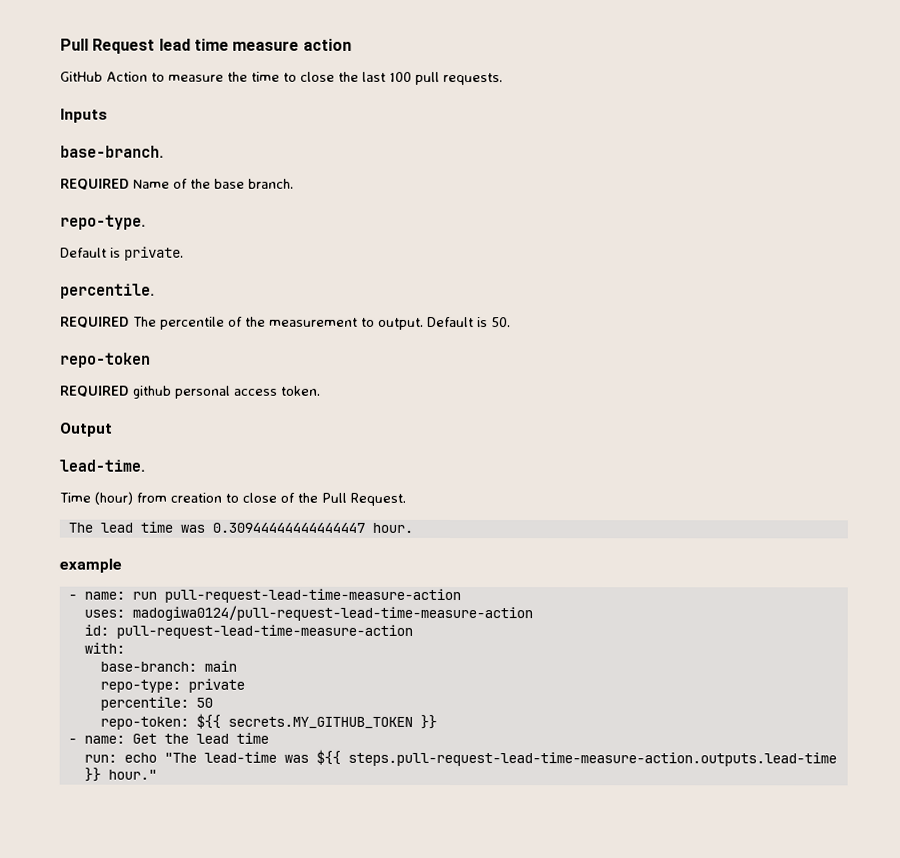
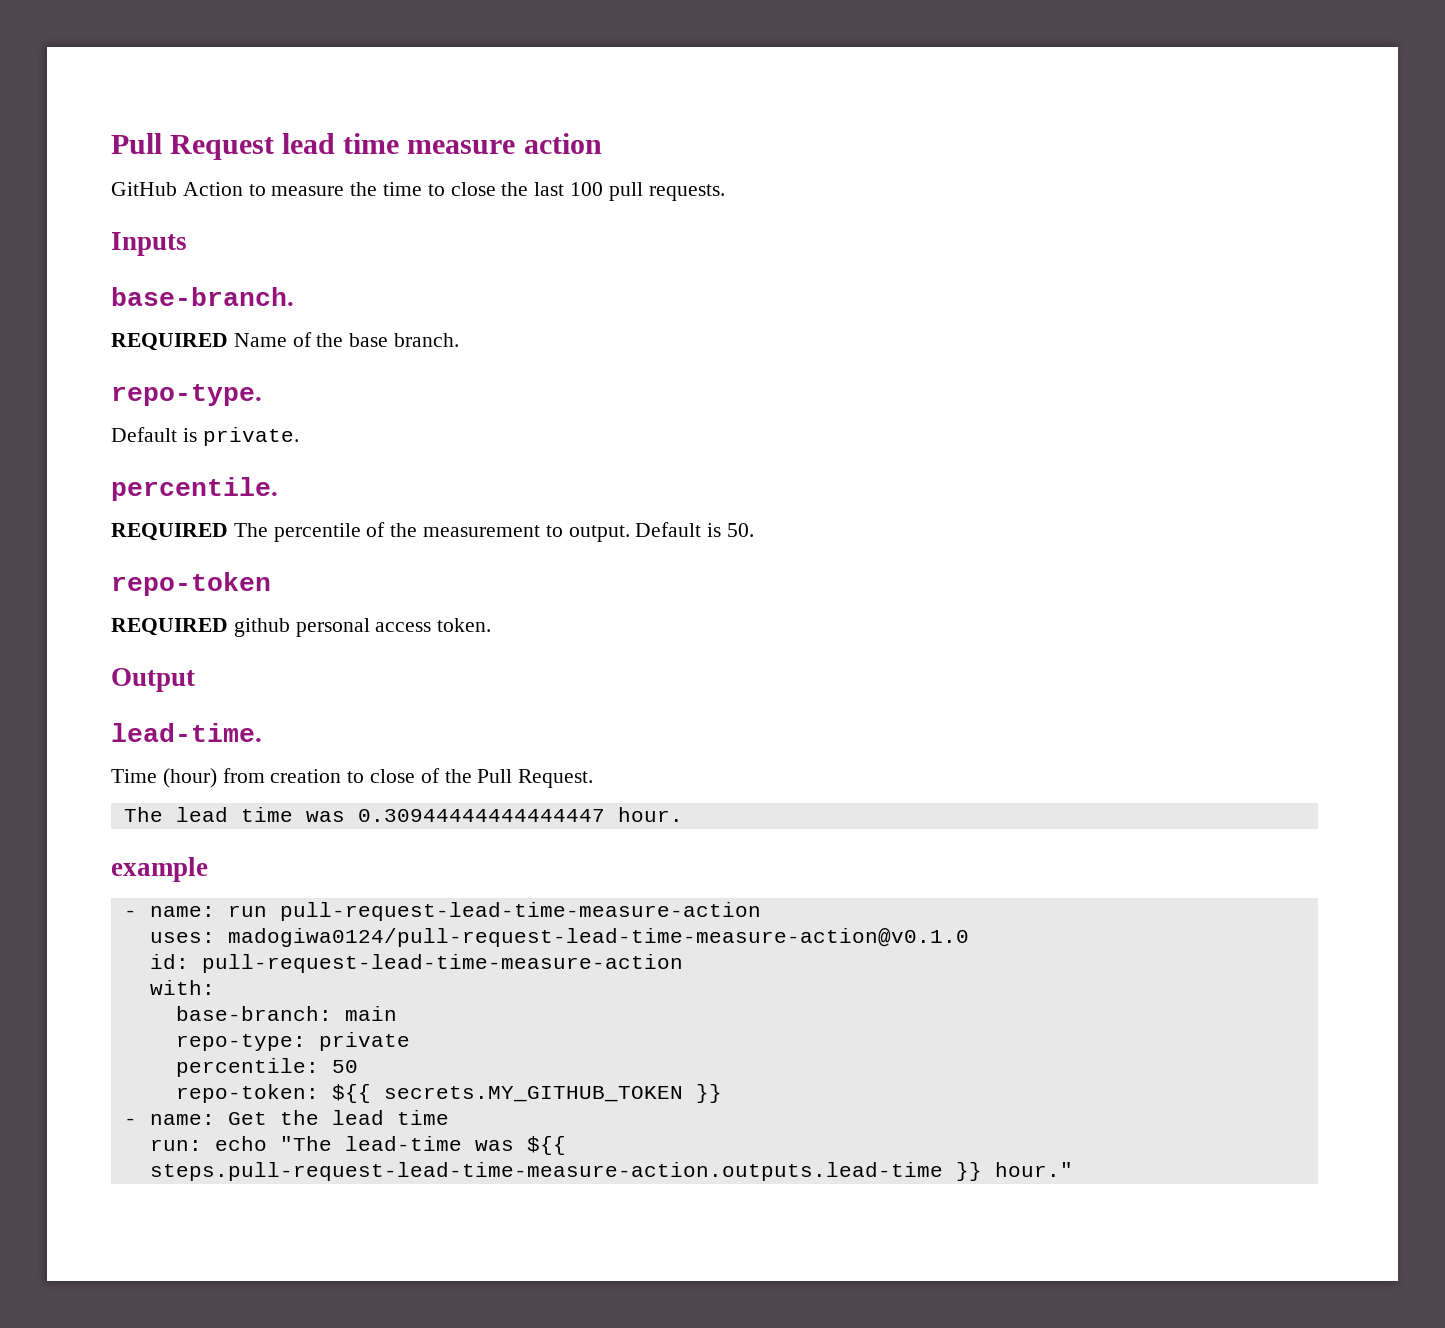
- uses: madogiwa0124/pull-request-lead-time-measure-action
+ uses: madogiwa0124/pull-request-lead-time-measure-action@v0.1.0

